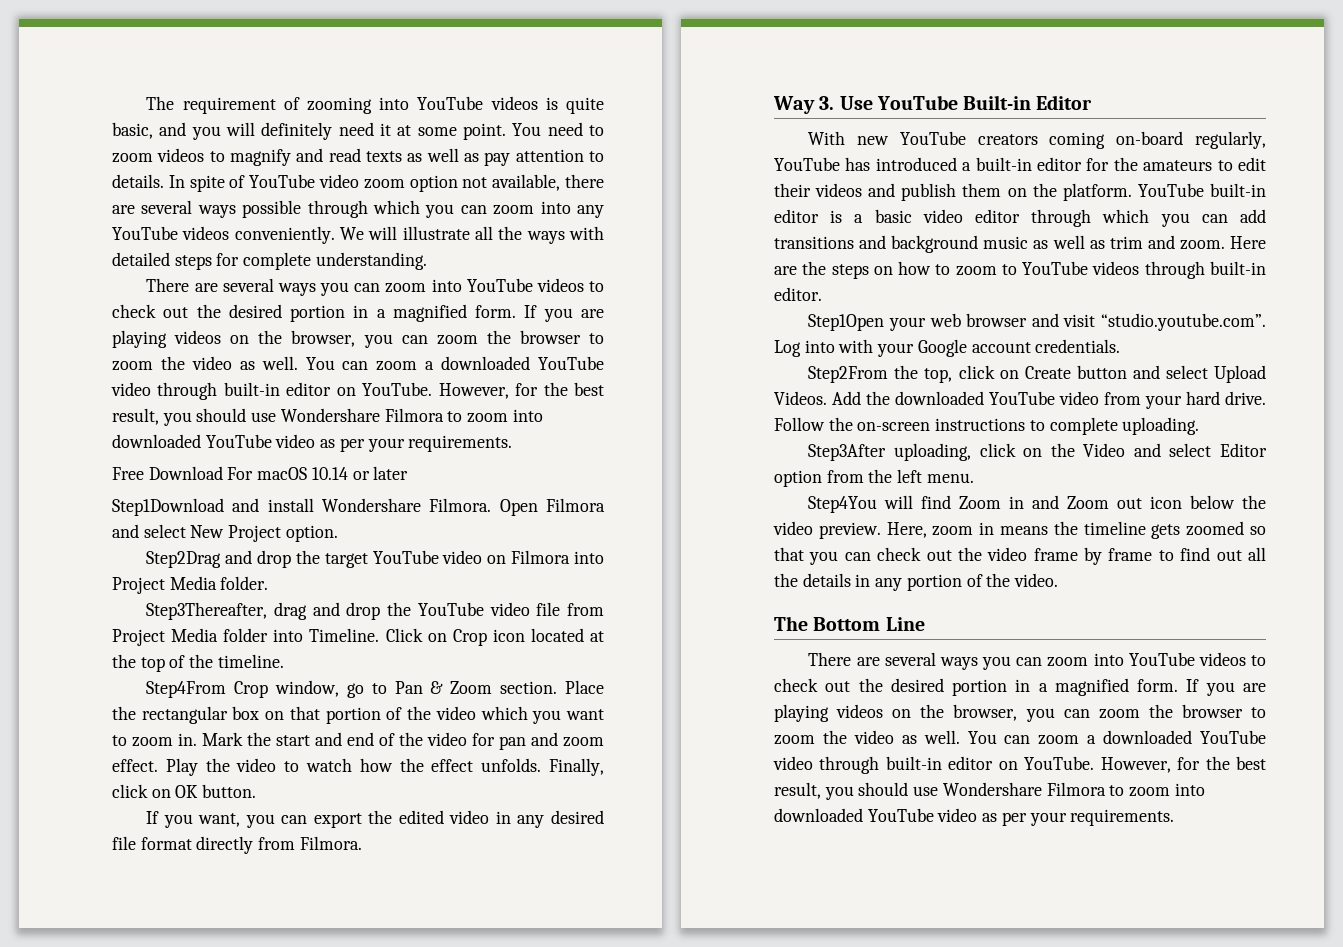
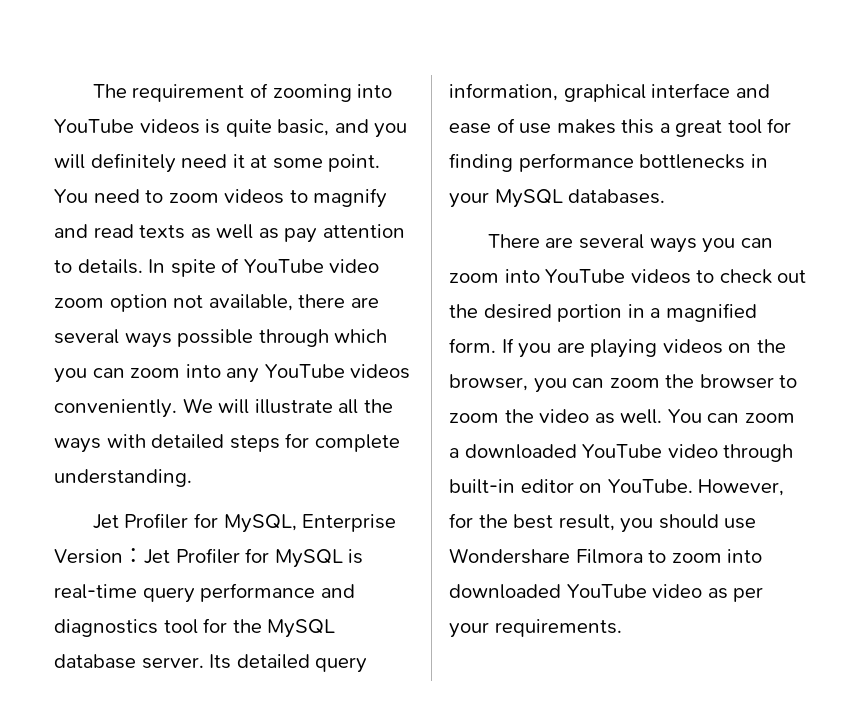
  We will illustrate all the ways with detailed steps for complete understanding.
- There are several ways you can zoom into YouTube videos to check out the desired portion in a magnified form. If you are playing videos on the browser, you can zoom the browser to zoom the video as well. You can zoom a downloaded YouTube video through built-in editor on YouTube. However, for the best result, you should use Wondershare Filmora to zoom into downloaded YouTube video as per your requirements.
- Free Download For macOS 10.14 or later
- Step1Download and install Wondershare Filmora. Open Filmora and select New Project option.
- Step2Drag and drop the target YouTube video on Filmora into Project Media folder.
- Step3Thereafter, drag and drop the YouTube video file from Project Media folder into Timeline. Click on Crop icon located at the top of the timeline.
- Step4From Crop window, go to Pan & Zoom section. Place the rectangular box on that portion of the video which you want to zoom in. Mark the start and end of the video for pan and zoom effect. Play the video to watch how the effect unfolds. Finally, click on OK button.
- If you want, you can export the edited video in any desired file format directly from Filmora.
- Way 3. Use YouTube Built-in Editor
- With new YouTube creators coming on-board regularly, YouTube has introduced a built-in editor for the amateurs to edit their videos and publish them on the platform. YouTube built-in editor is a basic video editor through which you can add transitions and background music as well as trim and zoom. Here are the steps on how to zoom to YouTube videos through built-in editor.
- Step1Open your web browser and visit “studio.youtube.com”. Log into with your Google account credentials.
- Step2From the top, click on Create button and select Upload Videos. Add the downloaded YouTube video from your hard drive. Follow the on-screen instructions to complete uploading.
- Step3After uploading, click on the Video and select Editor option from the left menu.
- Step4You will find Zoom in and Zoom out icon below the video preview. Here, zoom in means the timeline gets zoomed so that you can check out the video frame by frame to find out all the details in any portion of the video.
- The Bottom Line
+ Jet Profiler for MySQL, Enterprise Version：Jet Profiler for MySQL is real-time query performance and diagnostics tool for the MySQL database server. Its detailed query information, graphical interface and ease of use makes this a great tool for finding performance bottlenecks in your MySQL databases.

